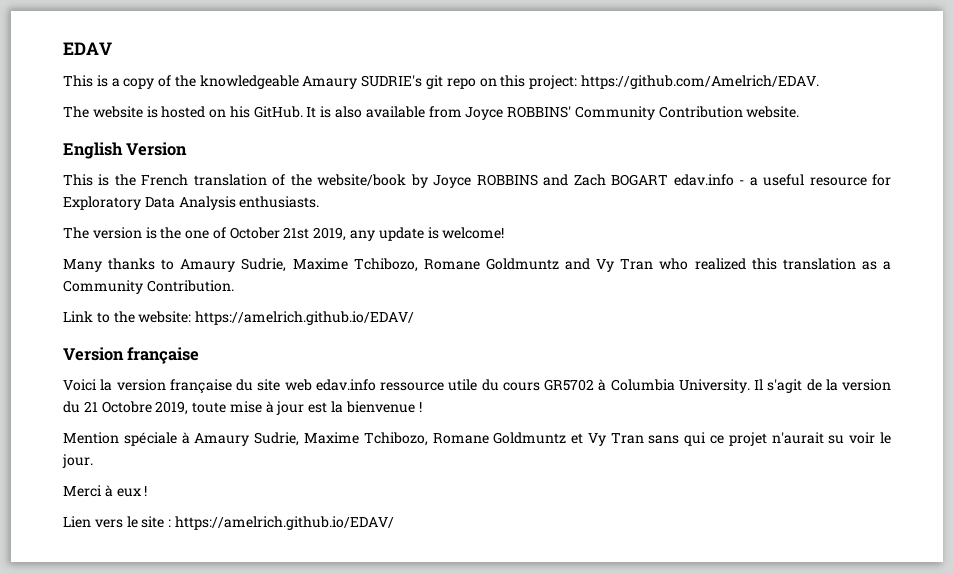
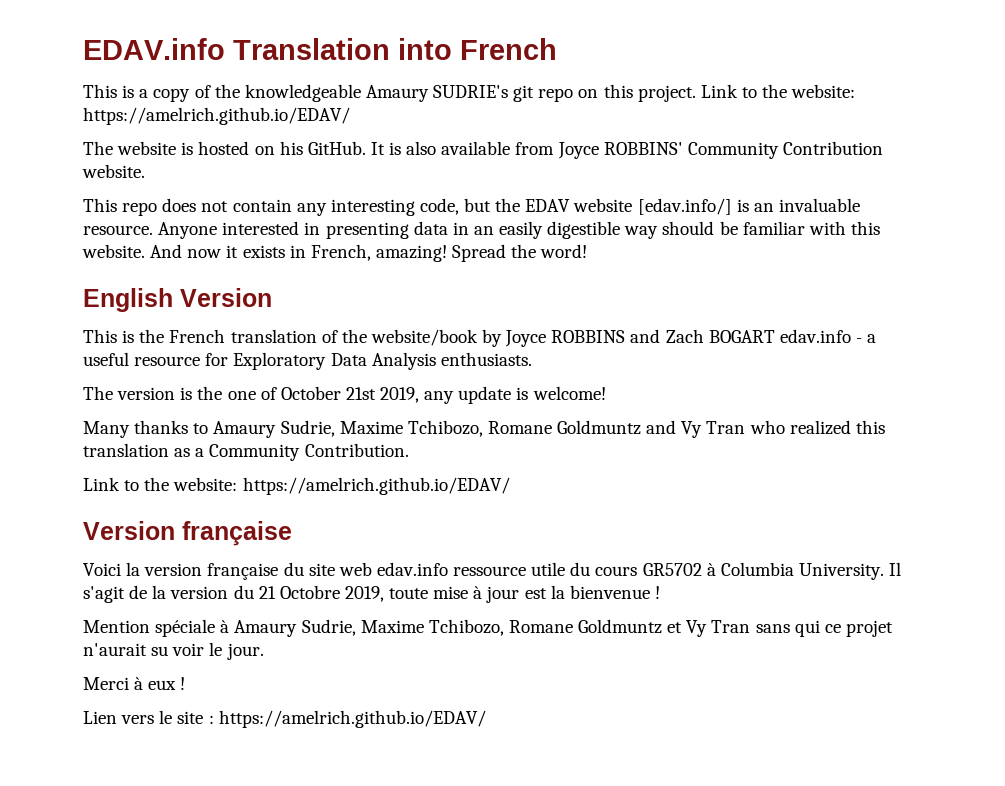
- EDAV
+ EDAV.info Translation into French
- This is a copy of the knowledgeable Amaury SUDRIE's git repo on this project: https://github.com/Amelrich/EDAV.
+ This is a copy of the knowledgeable Amaury SUDRIE's git repo on this project. Link to the website: https://amelrich.github.io/EDAV/
+ This repo does not contain any interesting code, but the EDAV website [edav.info/] is an invaluable resource. Anyone interested in presenting data in an easily digestible way should be familiar with this website. And now it exists in French, amazing! Spread the word!

